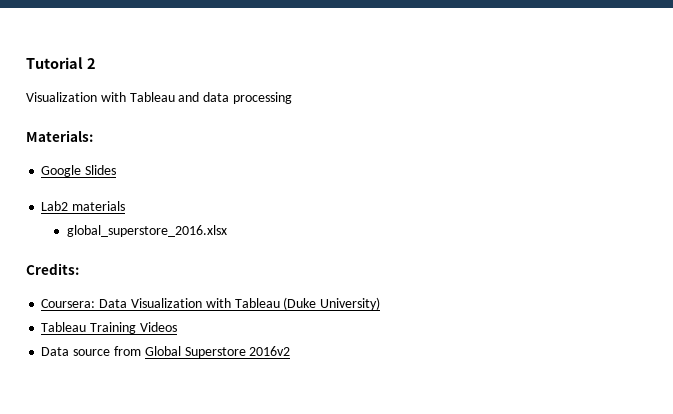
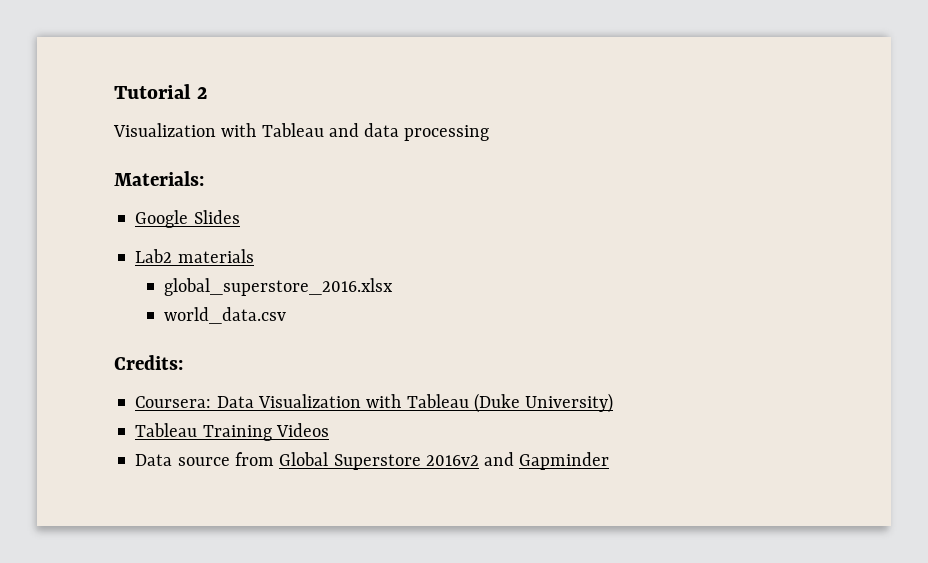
+ world_data.csv
- Data source from Global Superstore 2016v2
+ Data source from Global Superstore 2016v2 and Gapminder

